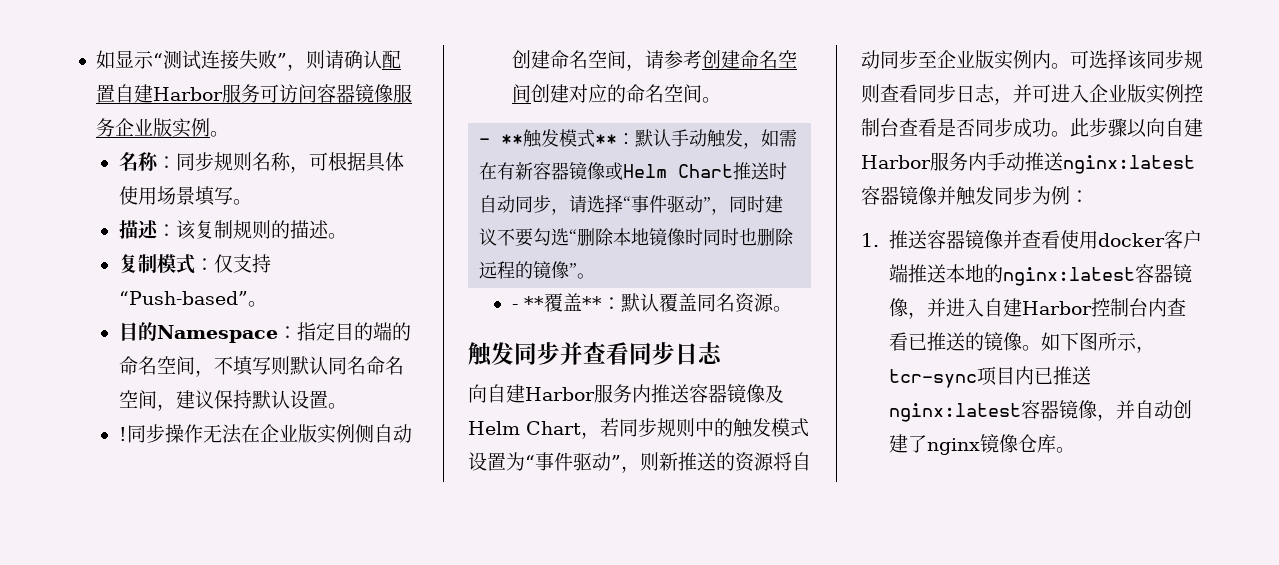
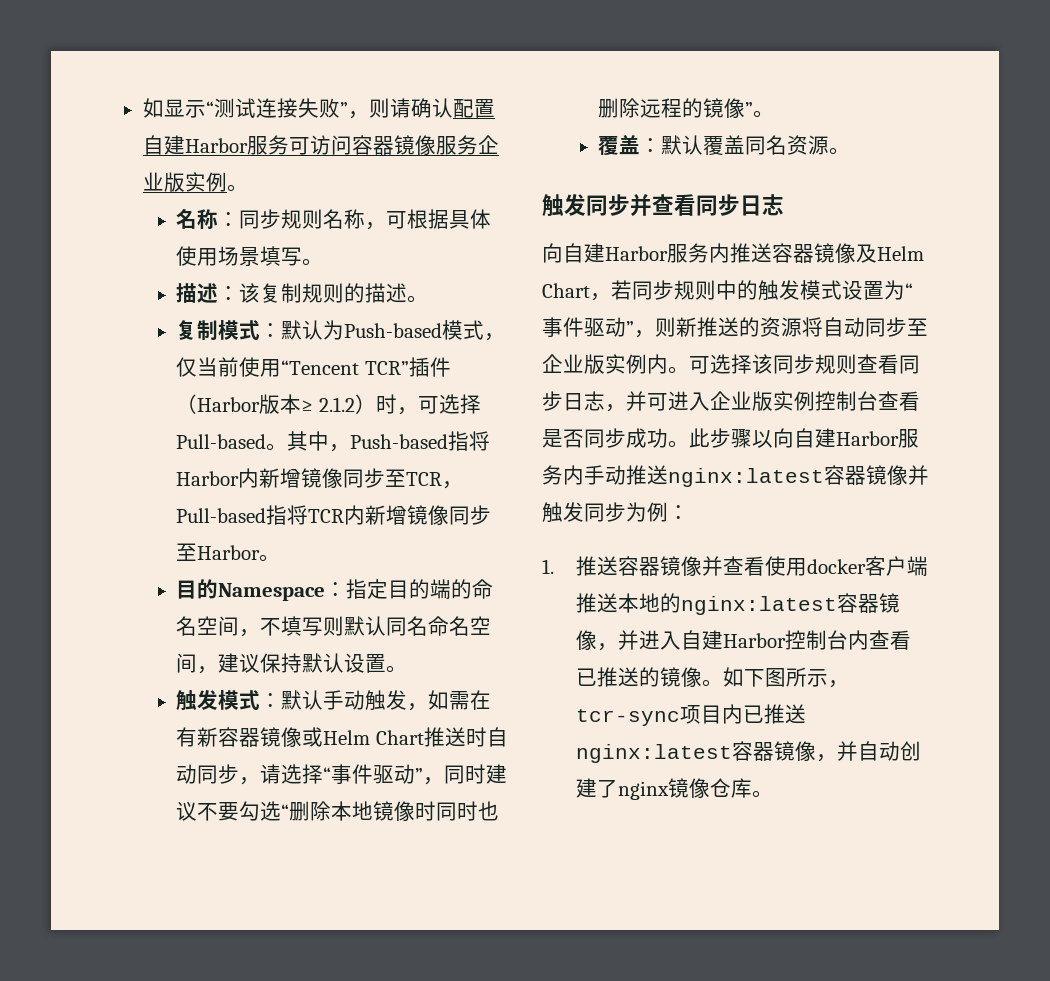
- 复制模式：仅支持“Push-based”。
+ 复制模式：默认为Push-based模式，仅当前使用“Tencent TCR”插件（Harbor版本≥ 2.1.2）时，可选择Pull-based。其中，Push-based指将Harbor内新增镜像同步至TCR，Pull-based指将TCR内新增镜像同步至Harbor。
- !同步操作无法在企业版实例侧自动创建命名空间，请参考创建命名空间创建对应的命名空间。
- - **触发模式**：默认手动触发，如需在有新容器镜像或Helm Chart推送时自动同步，请选择“事件驱动”，同时建议不要勾选“删除本地镜像时同时也删除远程的镜像”。
+ 触发模式：默认手动触发，如需在有新容器镜像或Helm Chart推送时自动同步，请选择“事件驱动”，同时建议不要勾选“删除本地镜像时同时也删除远程的镜像”。
- - **覆盖**：默认覆盖同名资源。
+ 覆盖：默认覆盖同名资源。

